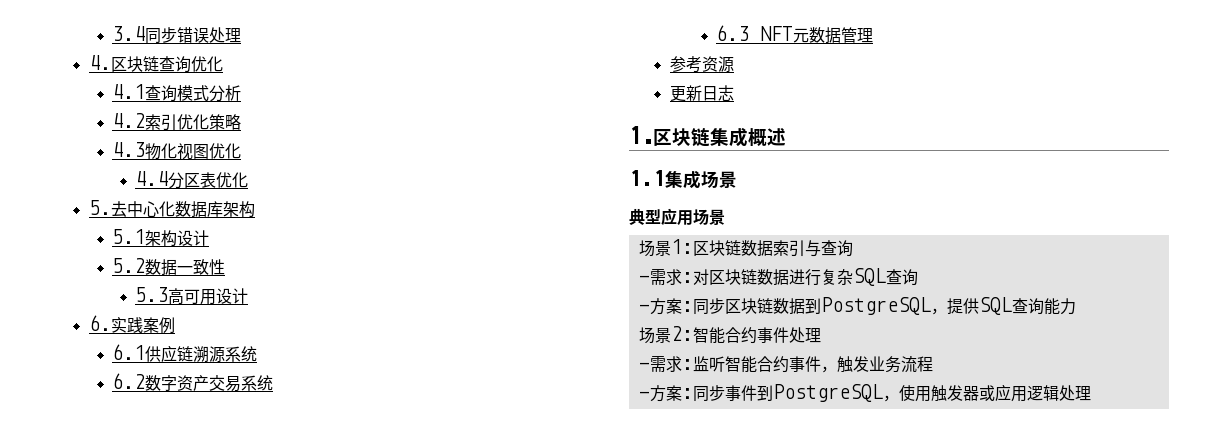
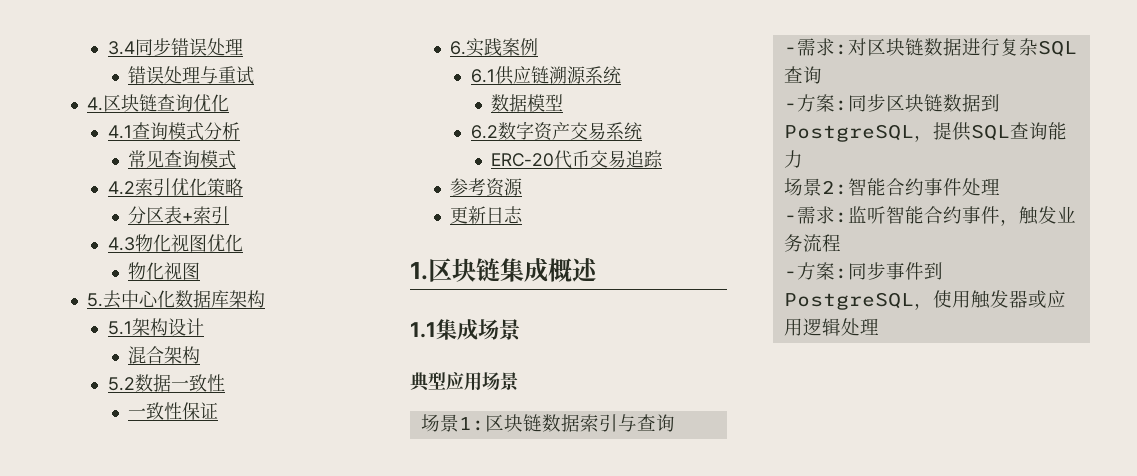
+ 错误处理与重试
+ 常见查询模式
+ 分区表+索引
  4.3物化视图优化
- 4.4分区表优化
+ 物化视图
+ 混合架构
- 5.3高可用设计
+ 一致性保证
+ 数据模型
- 6.3 NFT元数据管理
+ ERC-20代币交易追踪

